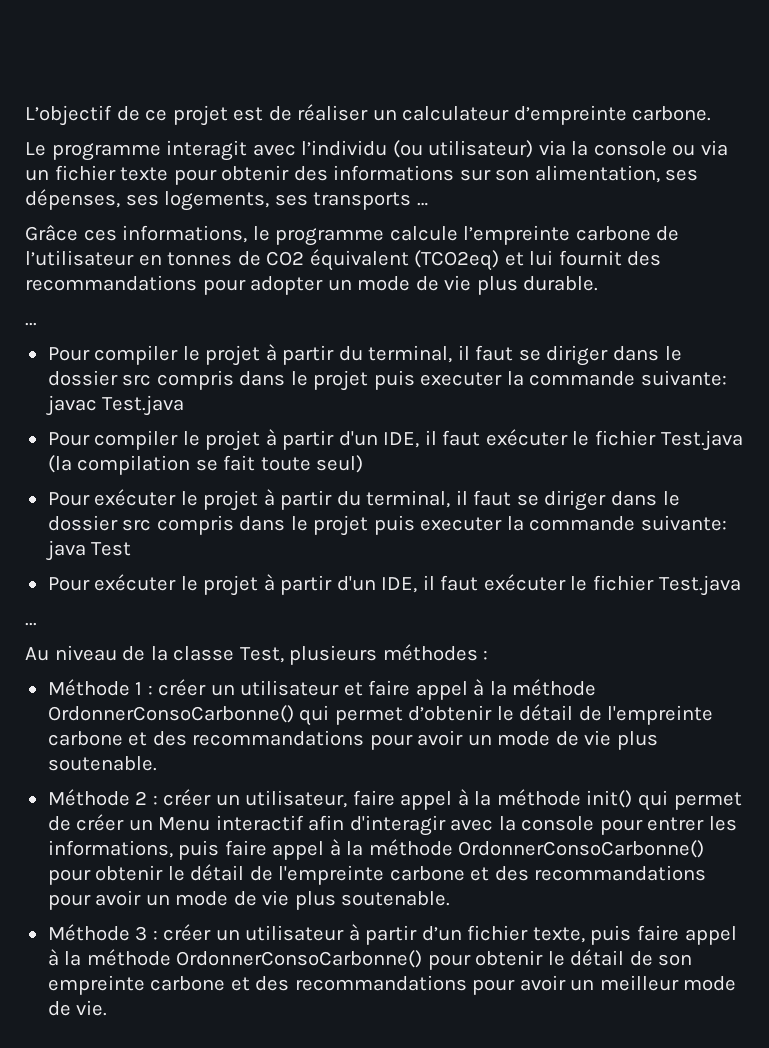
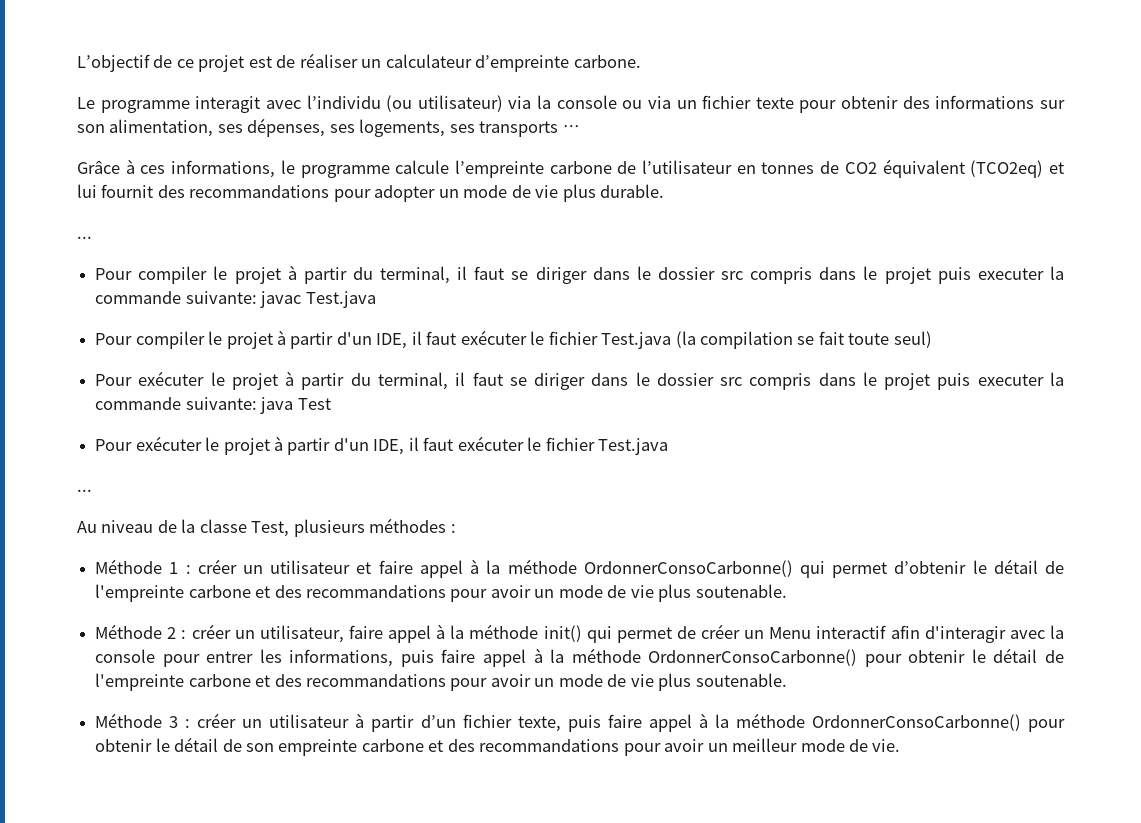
- Grâce ces informations, le programme calcule l’empreinte carbone de l’utilisateur en tonnes de CO2 équivalent (TCO2eq) et lui fournit des recommandations pour adopter un mode de vie plus durable.
+ Grâce à ces informations, le programme calcule l’empreinte carbone de l’utilisateur en tonnes de CO2 équivalent (TCO2eq) et lui fournit des recommandations pour adopter un mode de vie plus durable.

